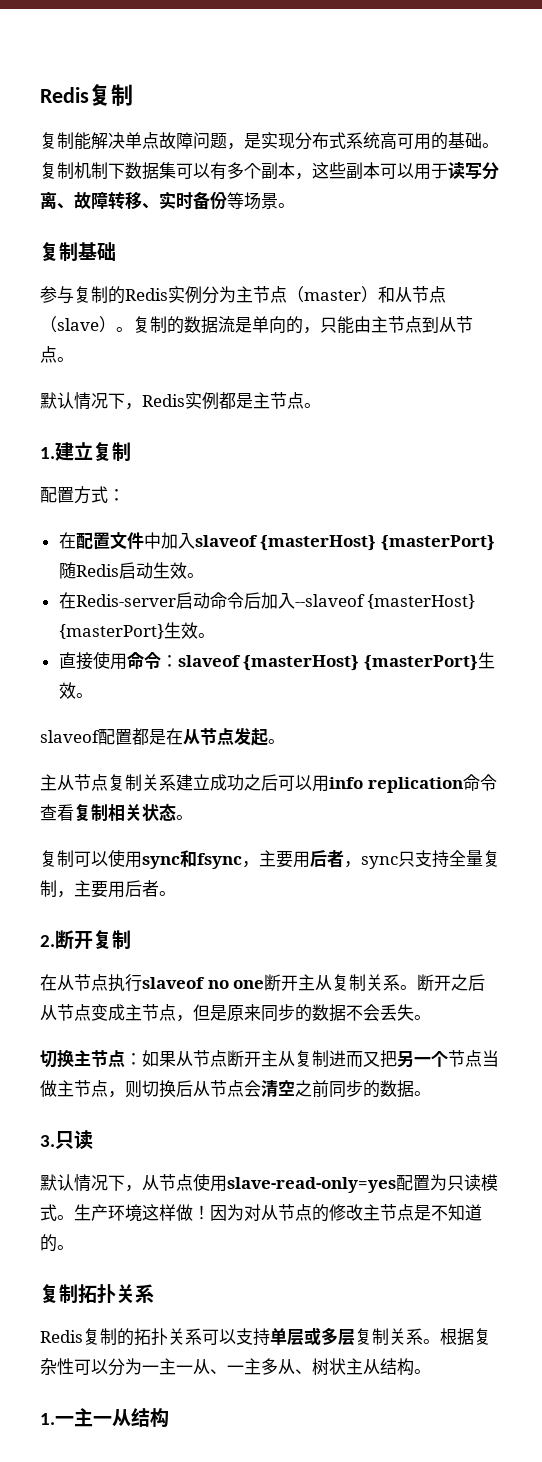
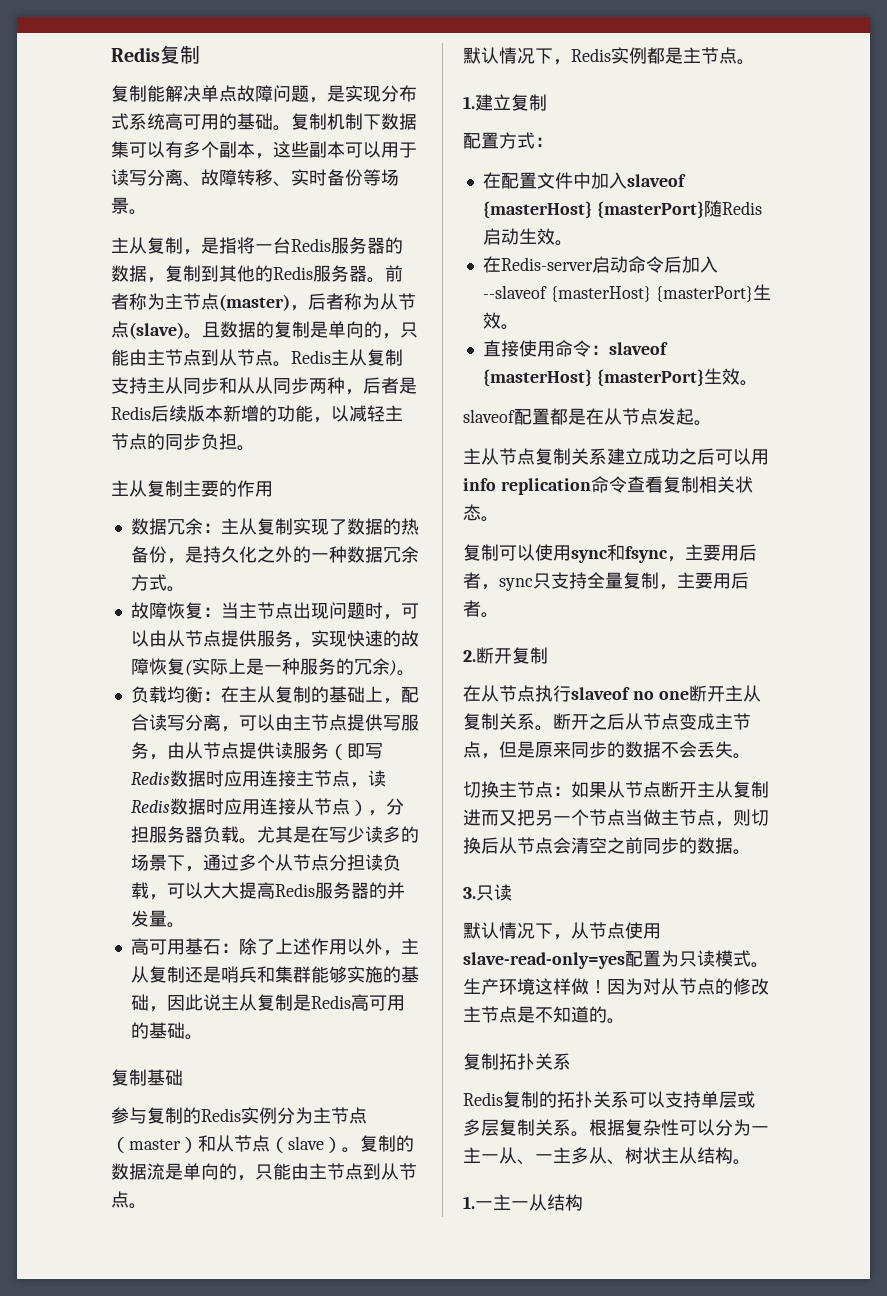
+ 主从复制，是指将一台Redis服务器的数据，复制到其他的Redis服务器。前者称为主节点(master)，后者称为从节点(slave)。且数据的复制是单向的，只能由主节点到从节点。Redis主从复制支持主从同步和从从同步两种，后者是Redis后续版本新增的功能，以减轻主节点的同步负担。
+ 主从复制主要的作用
+ 数据冗余：主从复制实现了数据的热备份，是持久化之外的一种数据冗余方式。
+ 故障恢复：当主节点出现问题时，可以由从节点提供服务，实现快速的故障恢复(实际上是一种服务的冗余)。
+ 负载均衡：在主从复制的基础上，配合读写分离，可以由主节点提供写服务，由从节点提供读服务（即写Redis数据时应用连接主节点，读Redis数据时应用连接从节点），分担服务器负载。尤其是在写少读多的场景下，通过多个从节点分担读负载，可以大大提高Redis服务器的并发量。
+ 高可用基石：除了上述作用以外，主从复制还是哨兵和集群能够实施的基础，因此说主从复制是Redis高可用的基础。

